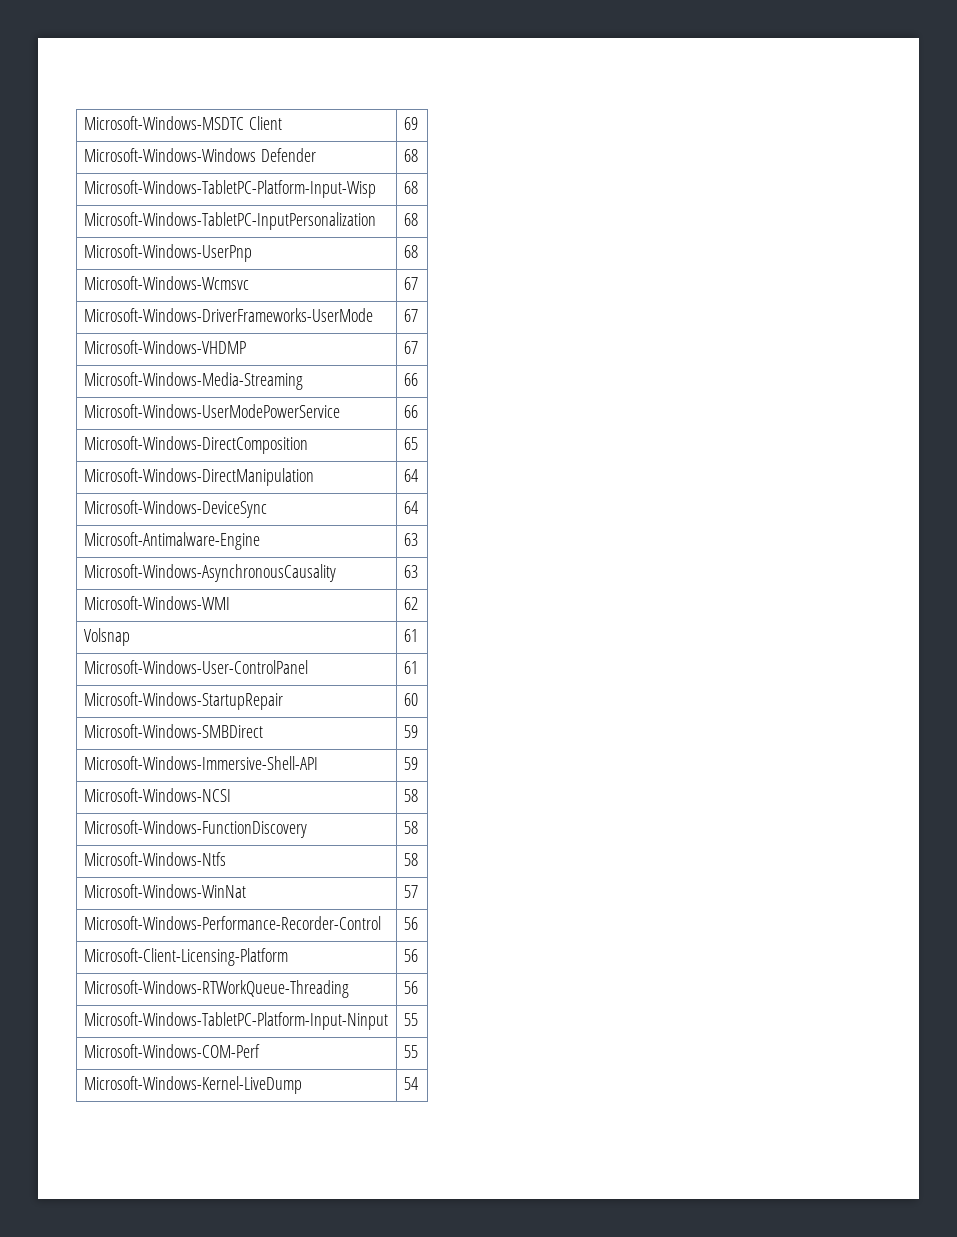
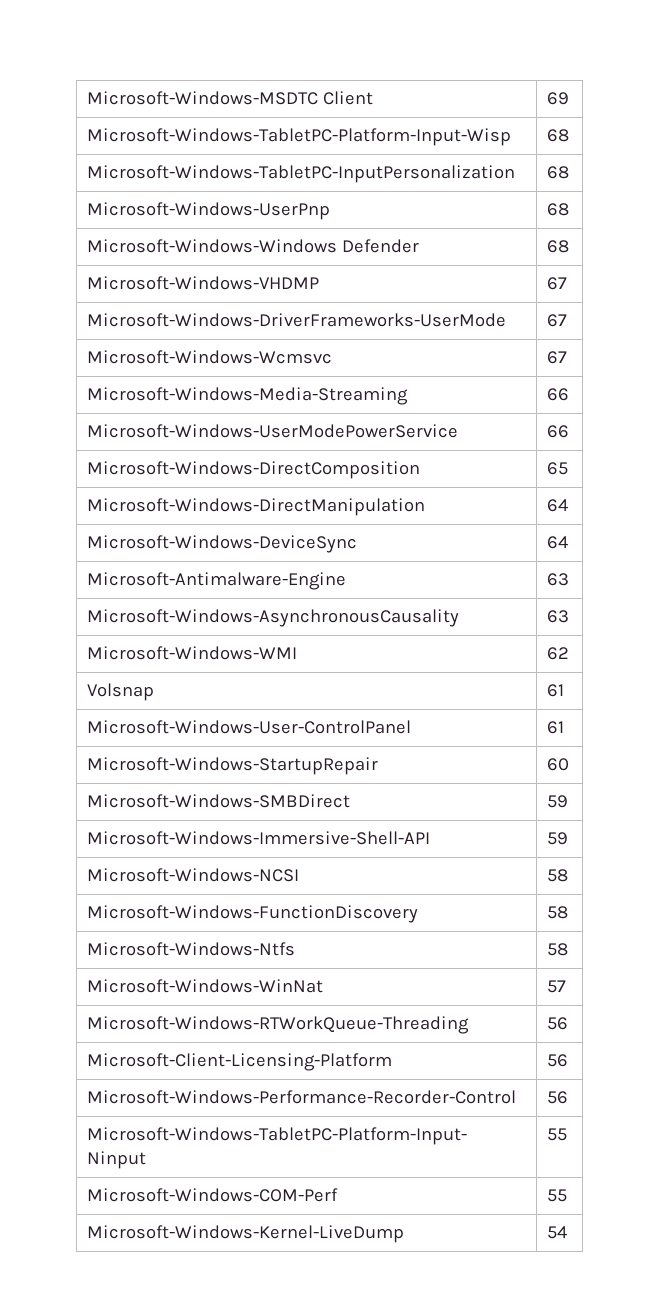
- Microsoft-Windows-Windows Defender | 68
- Microsoft-Windows-Wcmsvc | 67
+ Microsoft-Windows-Windows Defender | 68
+ Microsoft-Windows-VHDMP | 67
- Microsoft-Windows-VHDMP | 67
+ Microsoft-Windows-Wcmsvc | 67
- Microsoft-Windows-Performance-Recorder-Control | 56
+ Microsoft-Windows-RTWorkQueue-Threading | 56
- Microsoft-Windows-RTWorkQueue-Threading | 56
+ Microsoft-Windows-Performance-Recorder-Control | 56

